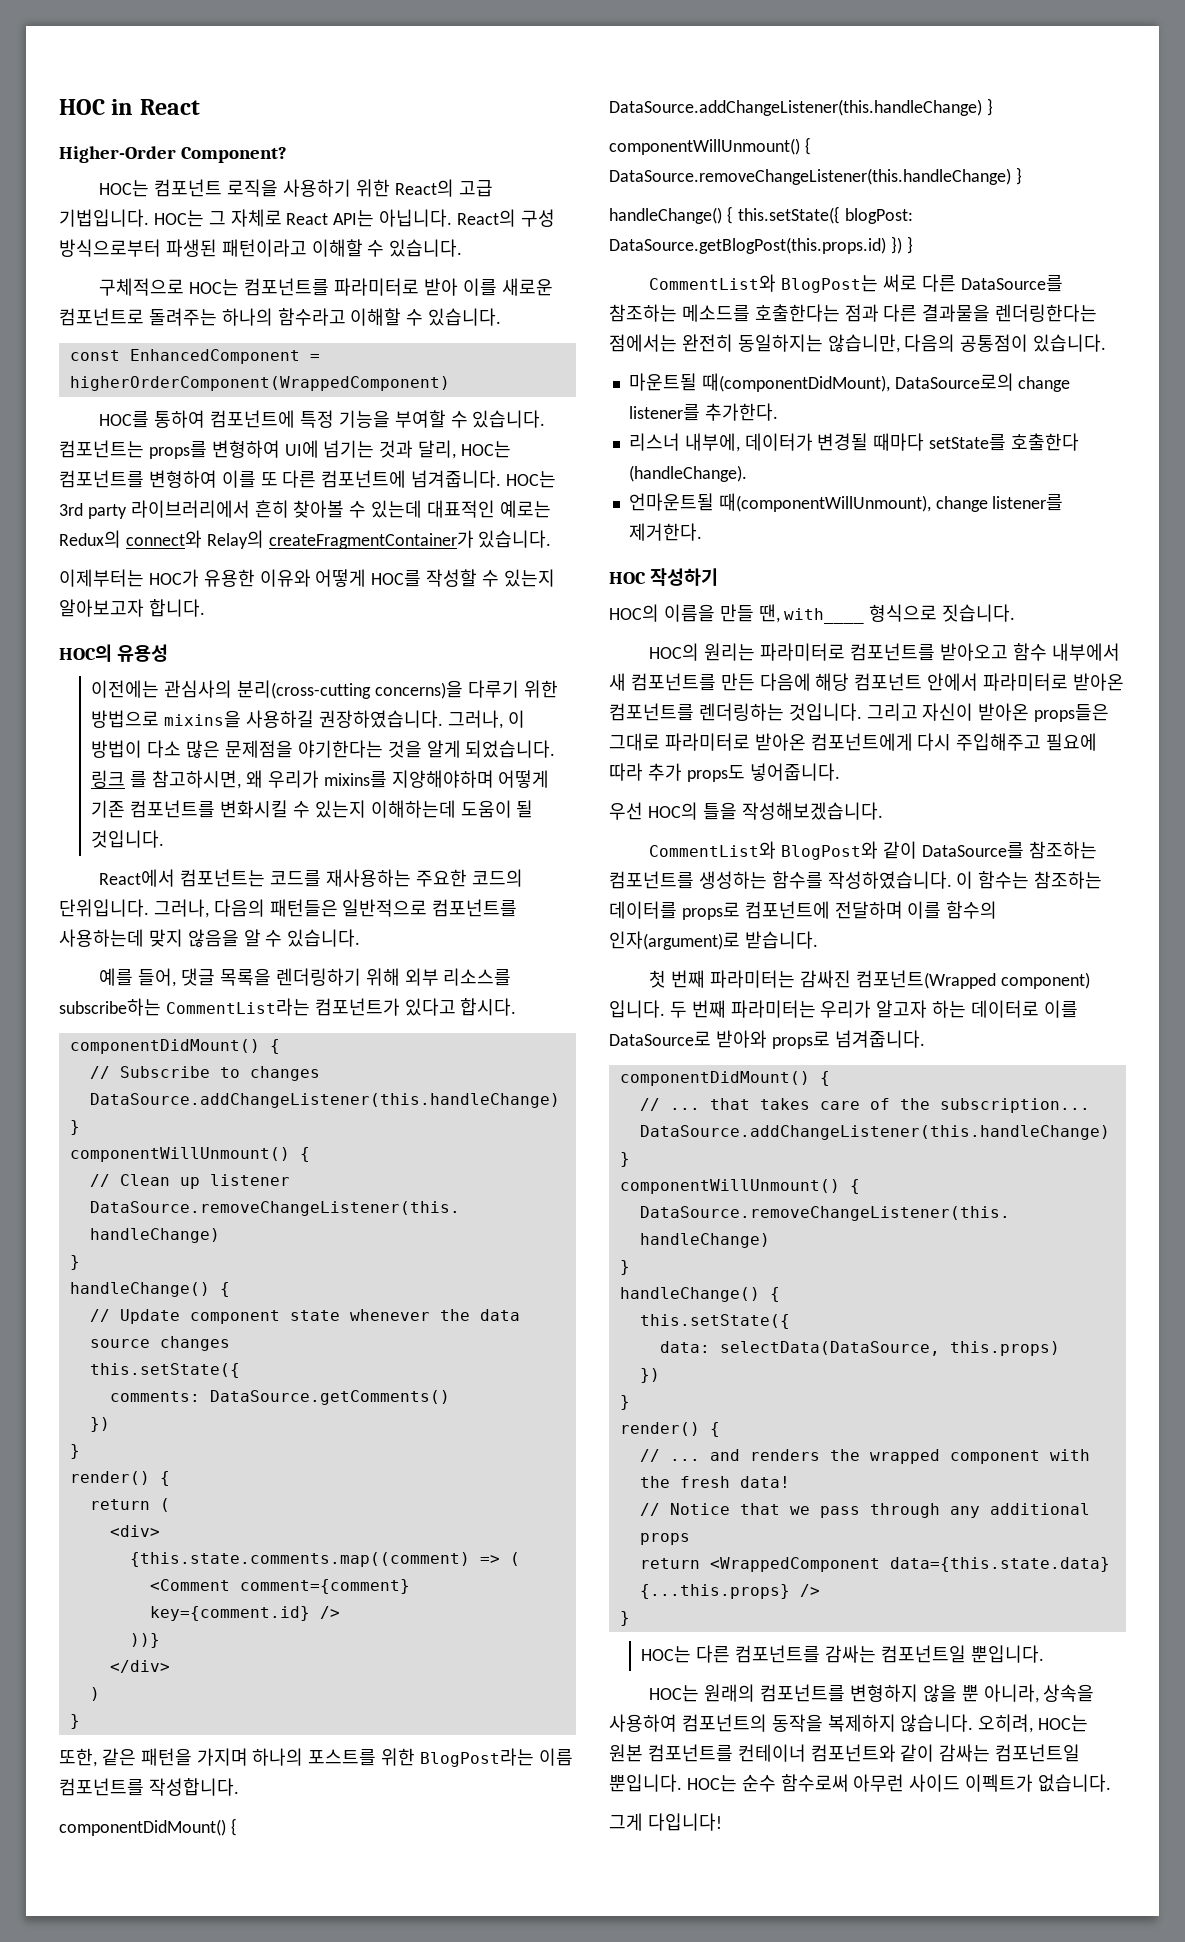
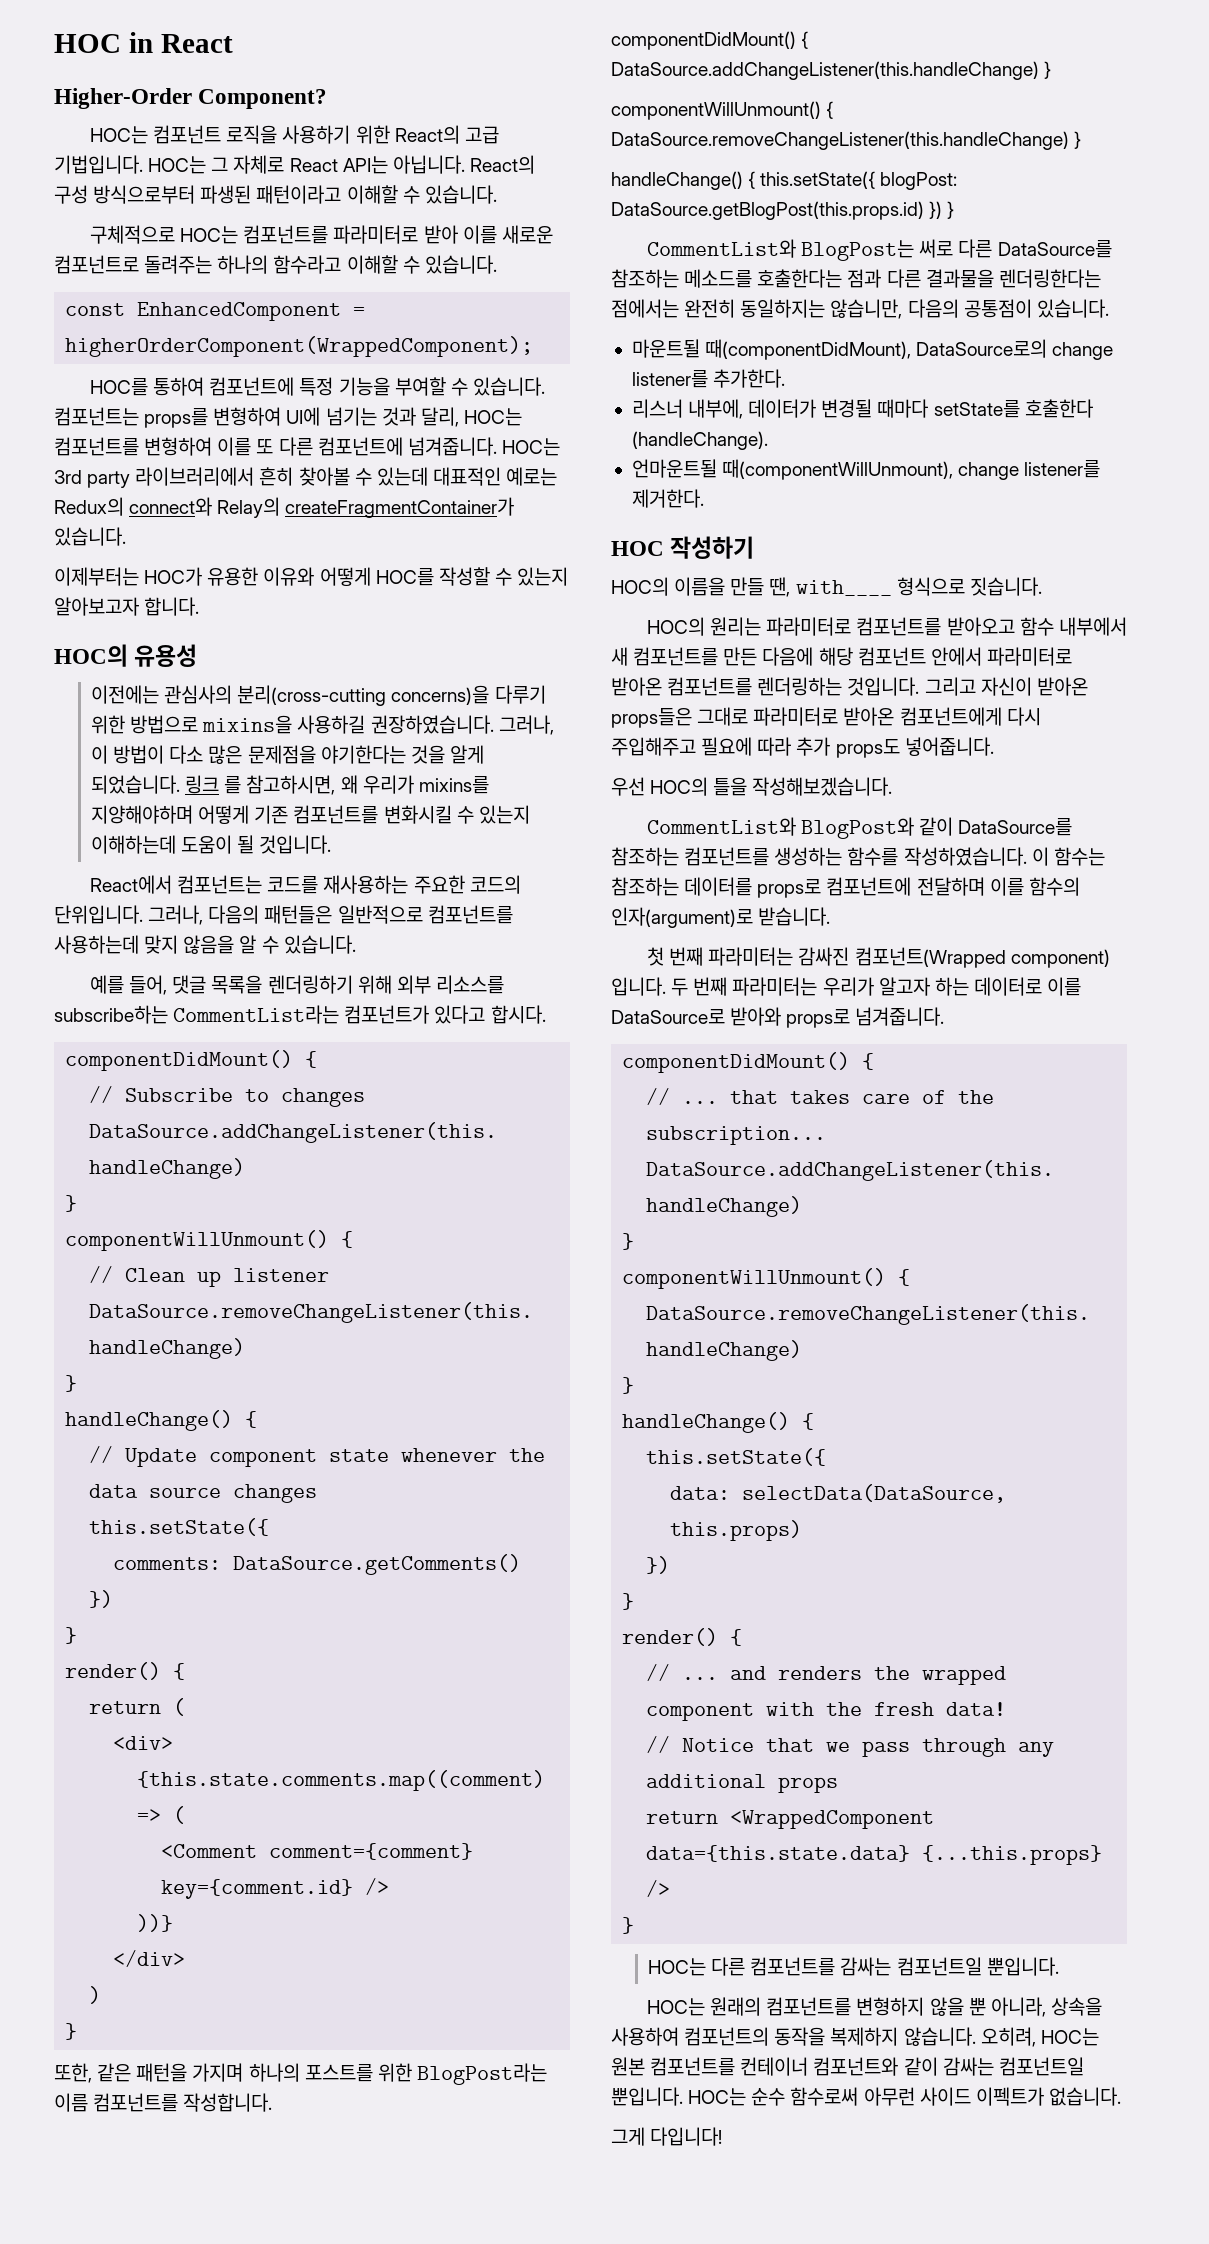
- const EnhancedComponent = higherOrderComponent(WrappedComponent)
+ const EnhancedComponent = higherOrderComponent(WrappedComponent);

